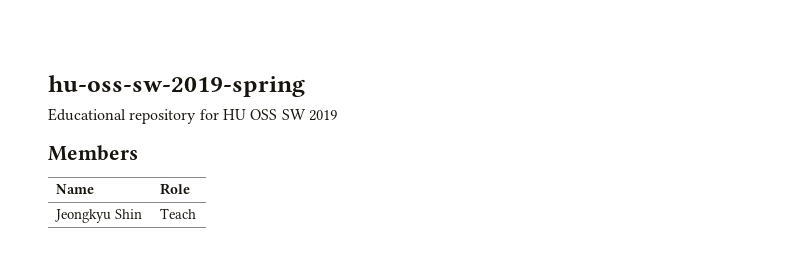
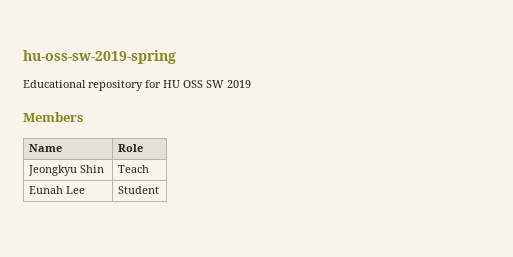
+ Eunah Lee | Student

